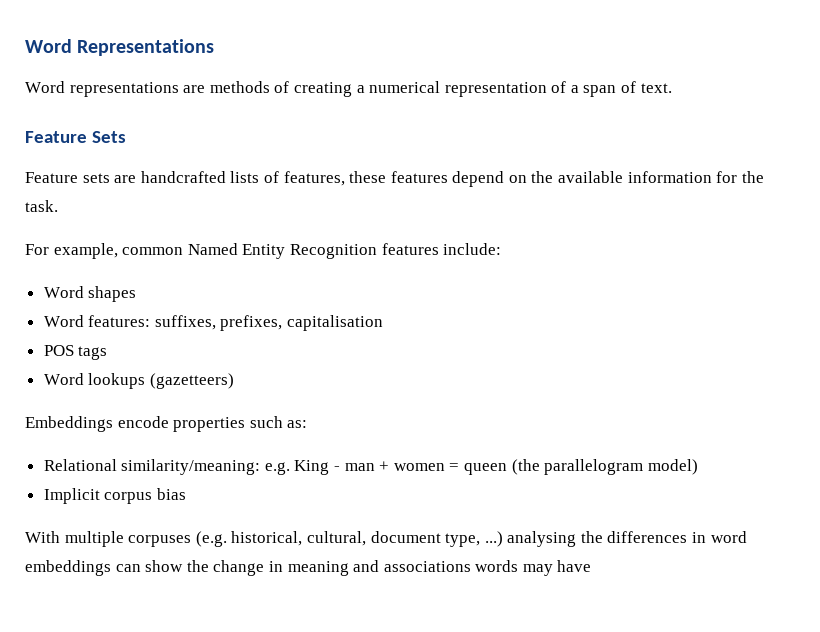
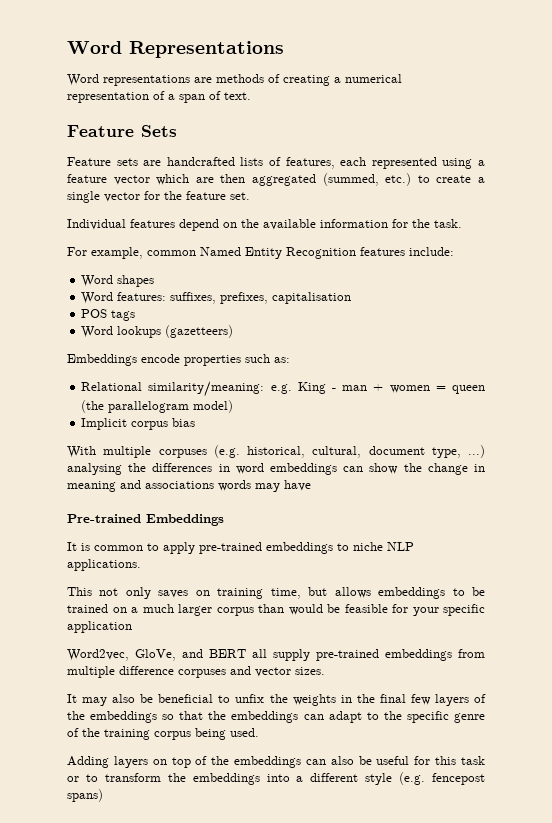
- Feature sets are handcrafted lists of features, these features depend on the available information for the task.
+ Feature sets are handcrafted lists of features, each represented using a feature vector which are then aggregated (summed, etc.) to create a single vector for the feature set.
+ Individual features depend on the available information for the task.
+ Pre-trained Embeddings
+ It is common to apply pre-trained embeddings to niche NLP applications.
+ This not only saves on training time, but allows embeddings to be trained on a much larger corpus than would be feasible for your specific application
+ Word2vec, GloVe, and BERT all supply pre-trained embeddings from multiple difference corpuses and vector sizes.
+ It may also be beneficial to unfix the weights in the final few layers of the embeddings so that the embeddings can adapt to the specific genre of the training corpus being used.
+ Adding layers on top of the embeddings can also be useful for this task or to transform the embeddings into a different style (e.g. fencepost spans)

